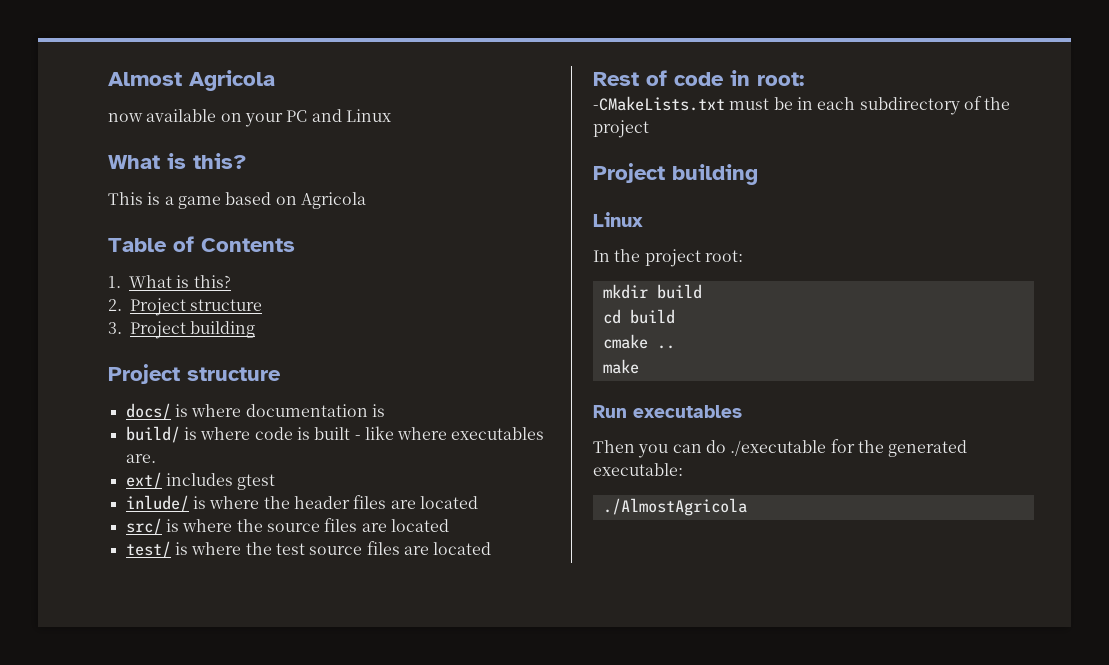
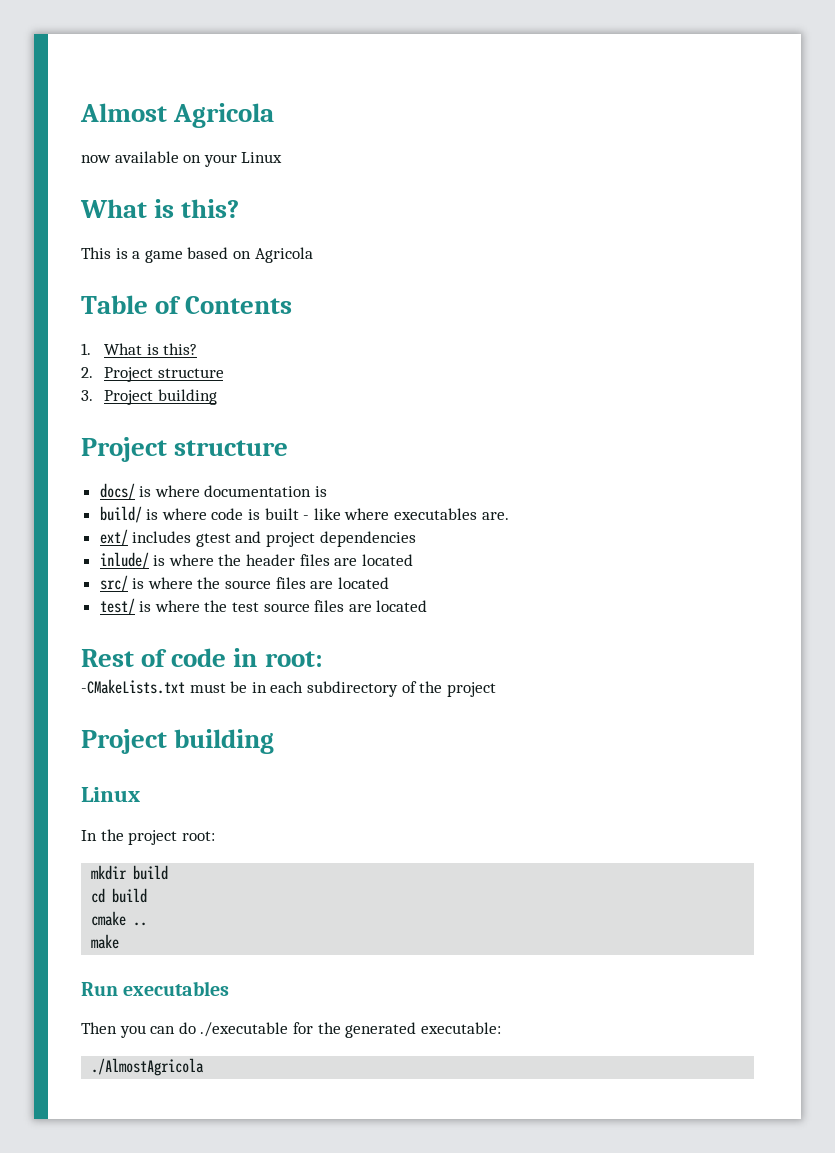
- now available on your PC and Linux
+ now available on your Linux
- ext/ includes gtest
+ ext/ includes gtest and project dependencies

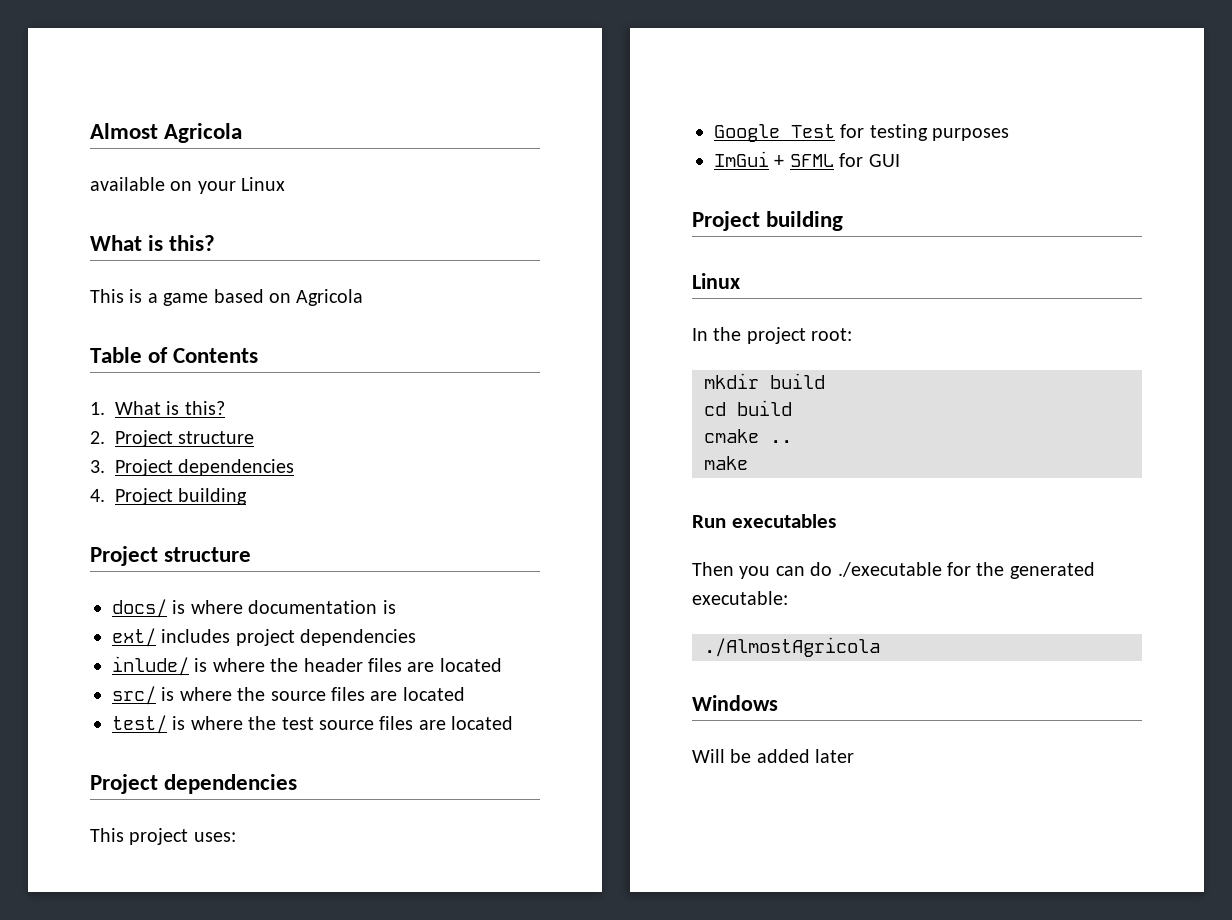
- now available on your Linux
+ available on your Linux
- 3. Project building
+ 3. Project dependencies
+ 4. Project building
- build/ is where code is built - like where executables are.
- ext/ includes gtest and project dependencies
+ ext/ includes project dependencies
  test/ is where the test source files are located
- Rest of code in root:
- -CMakeLists.txt must be in each subdirectory of the project
+ Project dependencies
+ This project uses:
+ Google Test for testing purposes
+ ImGui + SFML for GUI
+ Windows
+ Will be added later

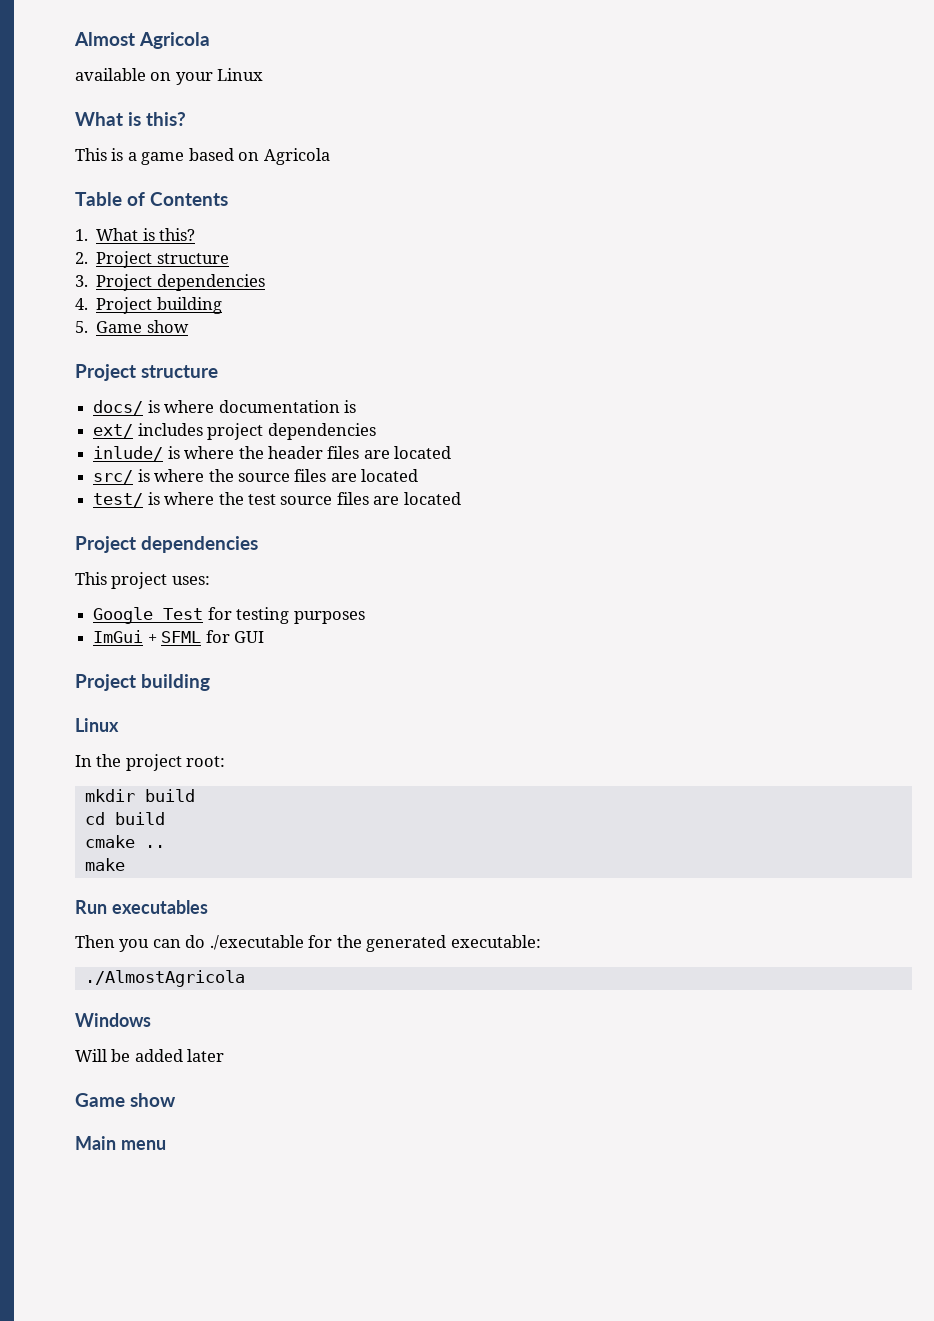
+ 5. Game show
  Will be added later
+ Game show
+ Main menu

